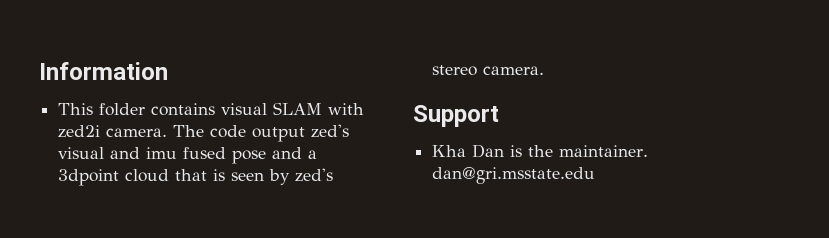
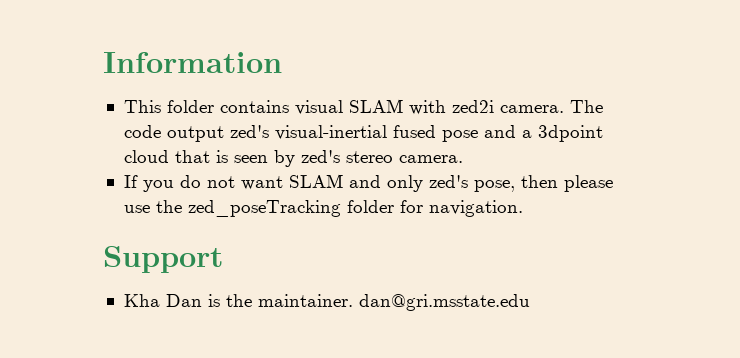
- The code output zed's visual and imu fused pose and a 3dpoint cloud that is seen by zed's stereo camera.
+ The code output zed's visual-inertial fused pose and a 3dpoint cloud that is seen by zed's stereo camera.
+ If you do not want SLAM and only zed's pose, then please use the zed_poseTracking folder for navigation.

